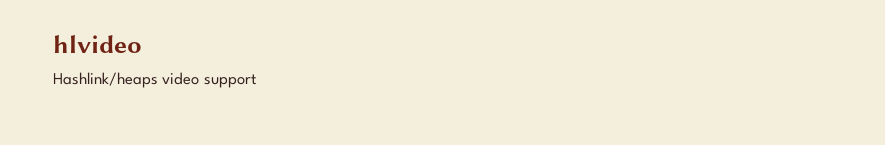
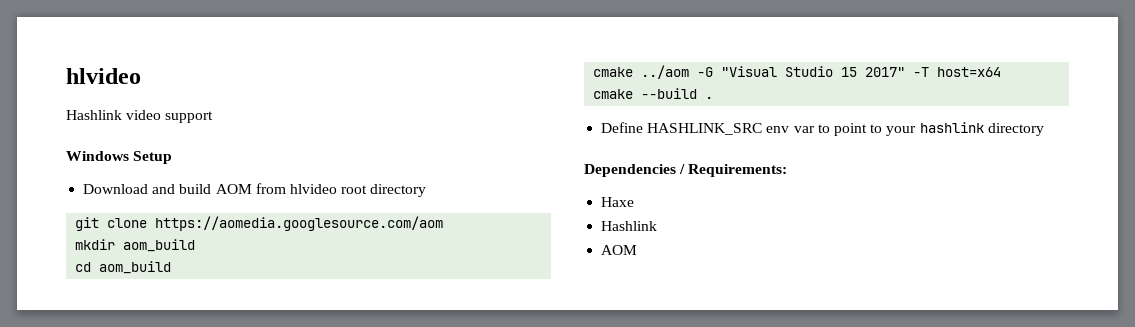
- Hashlink/heaps video support
+ Hashlink video support
+ Windows Setup
+ Download and build AOM from hlvideo root directory
+ git clone https://aomedia.googlesource.com/aom
+ mkdir aom_build
+ cd aom_build
+ cmake ../aom -G "Visual Studio 15 2017" -T host=x64
+ cmake --build .
+ Define HASHLINK_SRC env var to point to your hashlink directory
+ Dependencies / Requirements:
+ Haxe
+ Hashlink
+ AOM

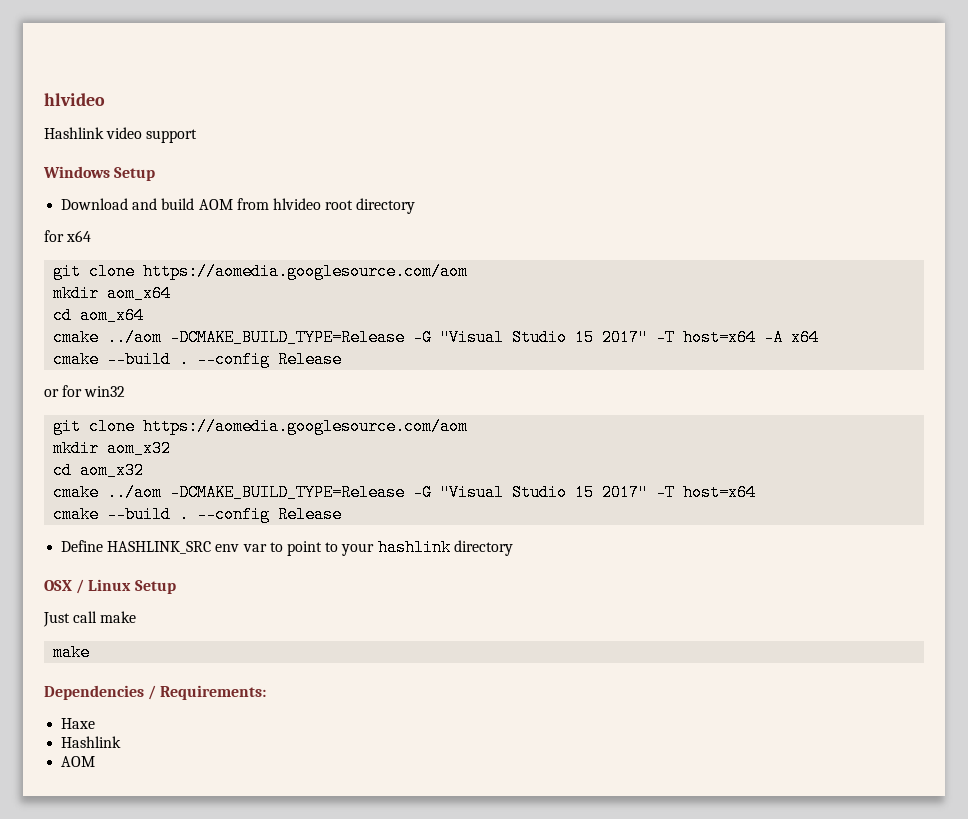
+ for x64
  git clone https://aomedia.googlesource.com/aom
- mkdir aom_build
- cd aom_build
- cmake ../aom -G "Visual Studio 15 2017" -T host=x64
- cmake --build .
+ mkdir aom_x64
+ cd aom_x64
+ cmake ../aom -DCMAKE_BUILD_TYPE=Release -G "Visual Studio 15 2017" -T host=x64 -A x64
+ cmake --build . --config Release
+ or for win32
+ git clone https://aomedia.googlesource.com/aom
+ mkdir aom_x32
+ cd aom_x32
+ cmake ../aom -DCMAKE_BUILD_TYPE=Release -G "Visual Studio 15 2017" -T host=x64
+ cmake --build . --config Release
+ OSX / Linux Setup
+ Just call make
+ make

